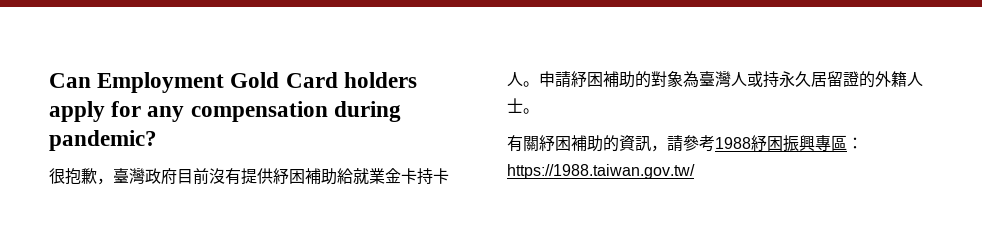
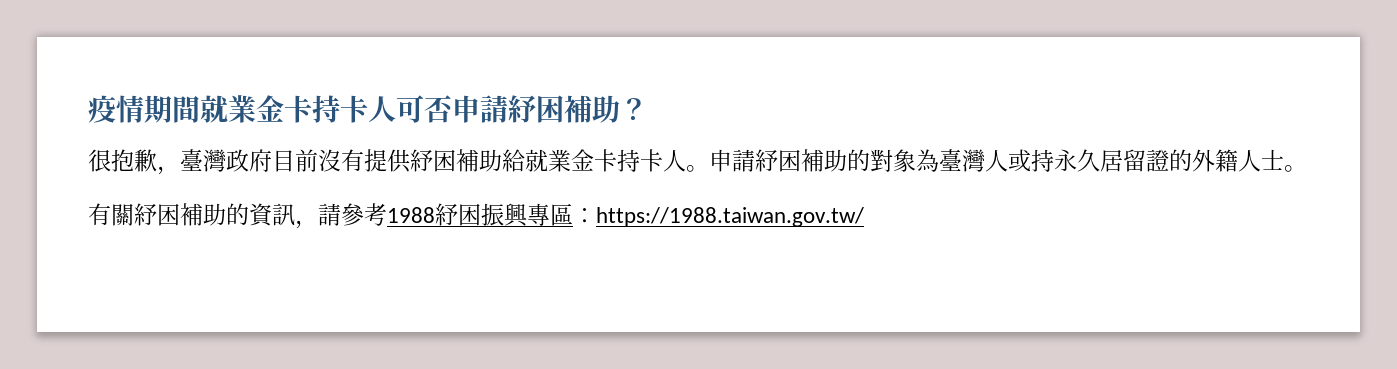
- Can Employment Gold Card holders apply for any compensation during pandemic?
+ 疫情期間就業金卡持卡人可否申請紓困補助？

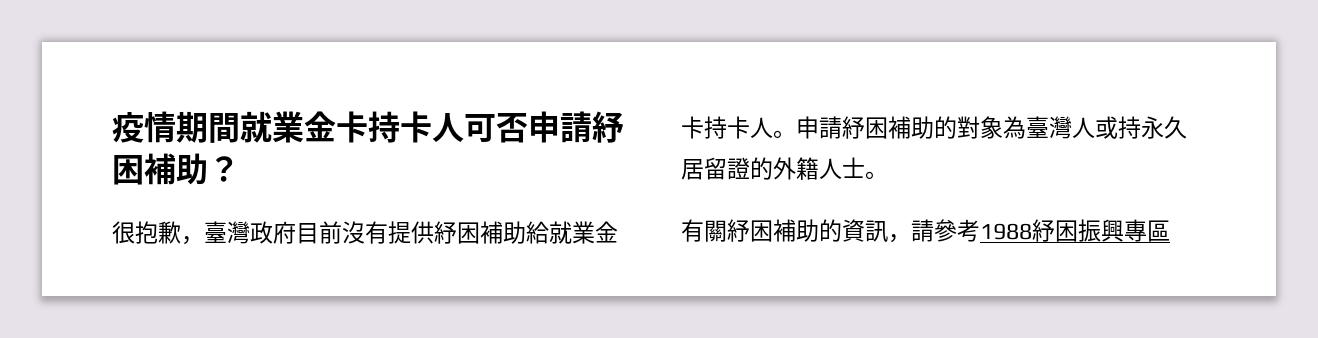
- 有關紓困補助的資訊，請參考1988紓困振興專區：https://1988.taiwan.gov.tw/
+ 有關紓困補助的資訊，請參考1988紓困振興專區

